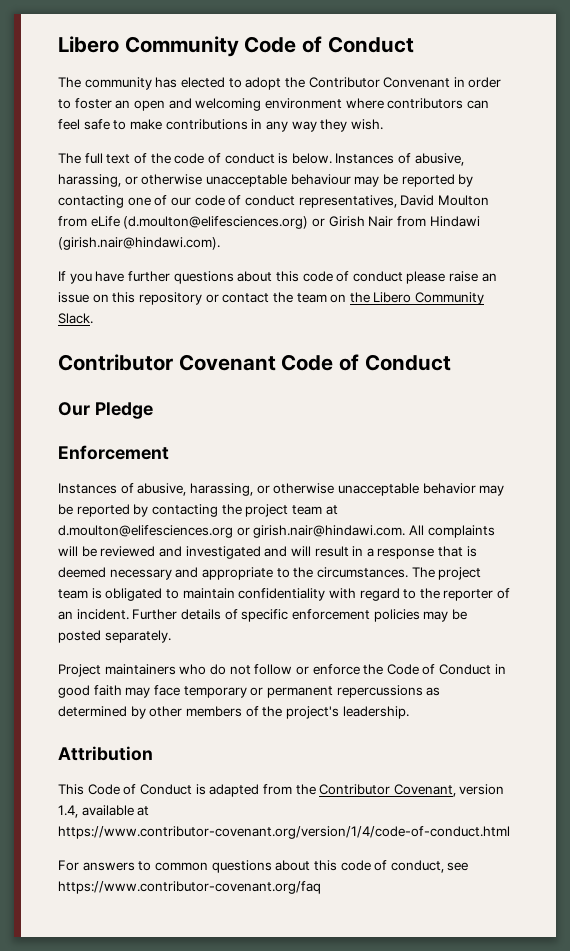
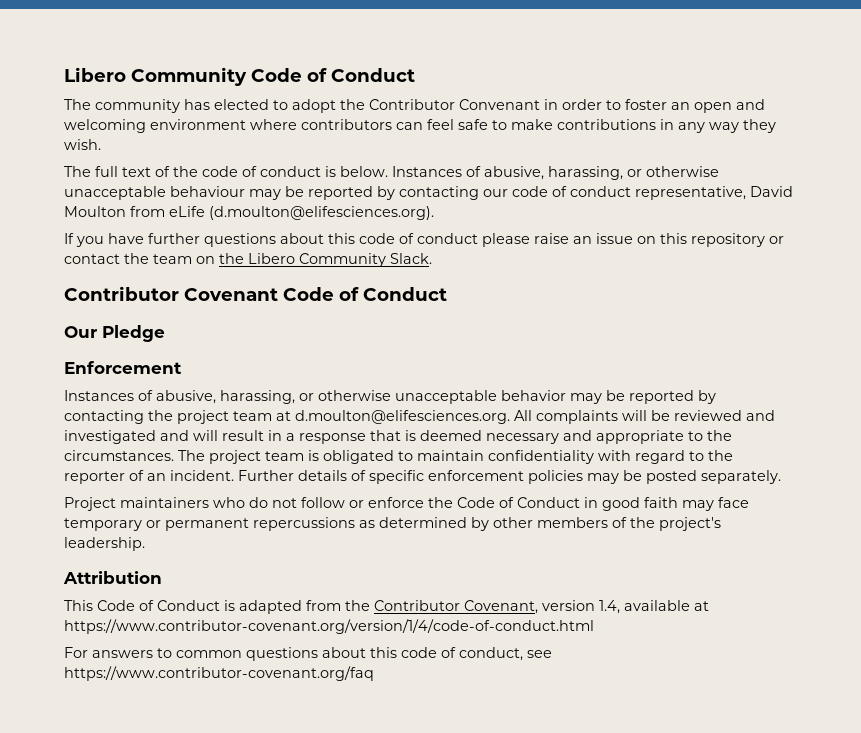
- Instances of abusive, harassing, or otherwise unacceptable behaviour may be reported by contacting one of our code of conduct representatives, David Moulton from eLife (d.moulton@elifesciences.org) or Girish Nair from Hindawi (girish.nair@hindawi.com).
+ Instances of abusive, harassing, or otherwise unacceptable behaviour may be reported by contacting our code of conduct representative, David Moulton from eLife (d.moulton@elifesciences.org).
- Instances of abusive, harassing, or otherwise unacceptable behavior may be reported by contacting the project team at d.moulton@elifesciences.org or girish.nair@hindawi.com. All complaints will be reviewed and investigated and will result in a response that is deemed necessary and appropriate to the circumstances.
+ Instances of abusive, harassing, or otherwise unacceptable behavior may be reported by contacting the project team at d.moulton@elifesciences.org. All complaints will be reviewed and investigated and will result in a response that is deemed necessary and appropriate to the circumstances.

